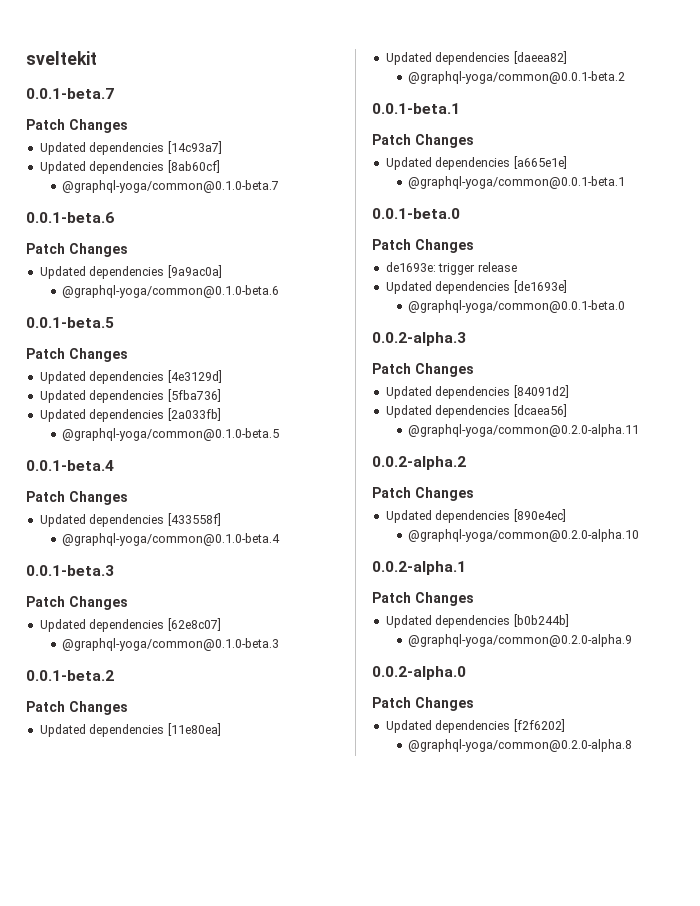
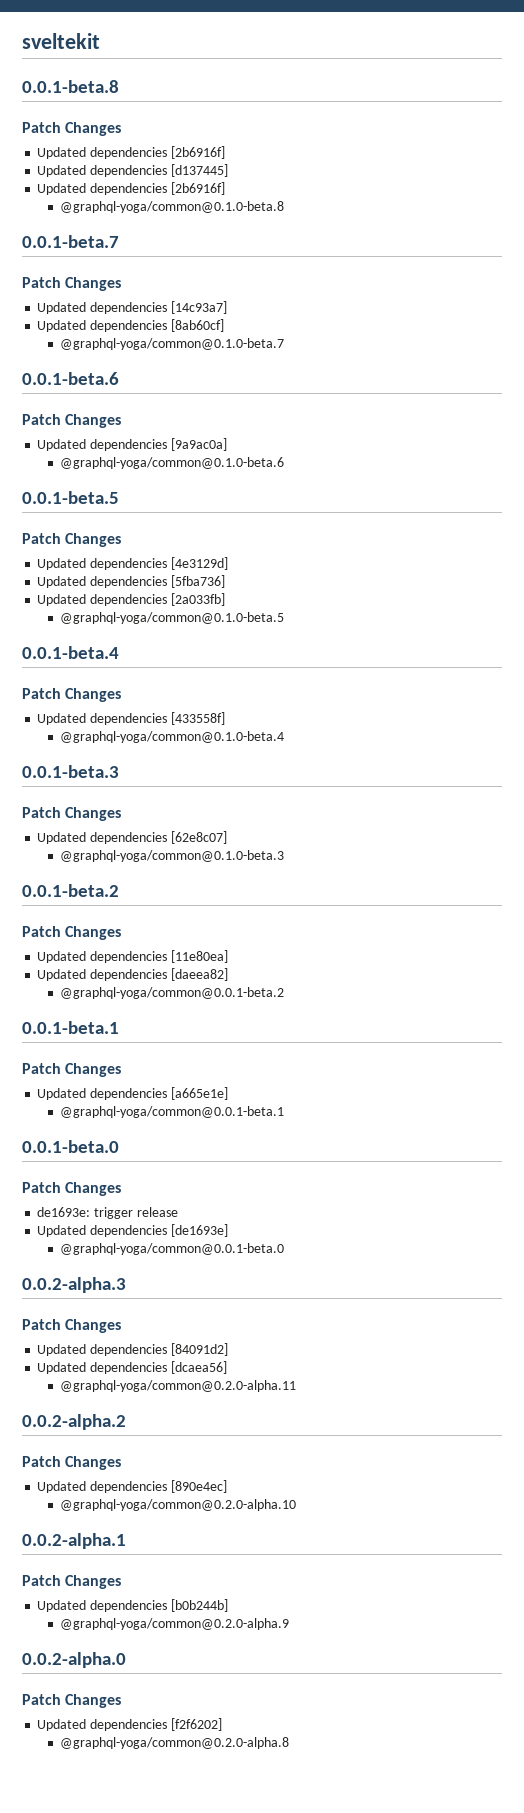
+ 0.0.1-beta.8
+ Patch Changes
+ Updated dependencies [2b6916f]
+ Updated dependencies [d137445]
+ Updated dependencies [2b6916f]
+ @graphql-yoga/common@0.1.0-beta.8

